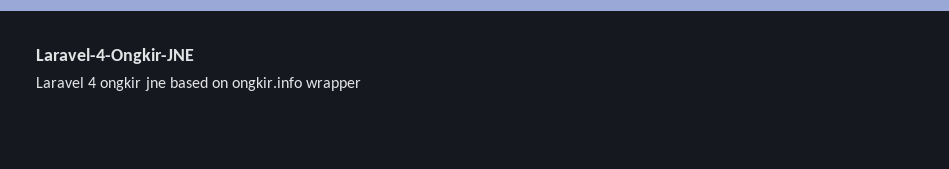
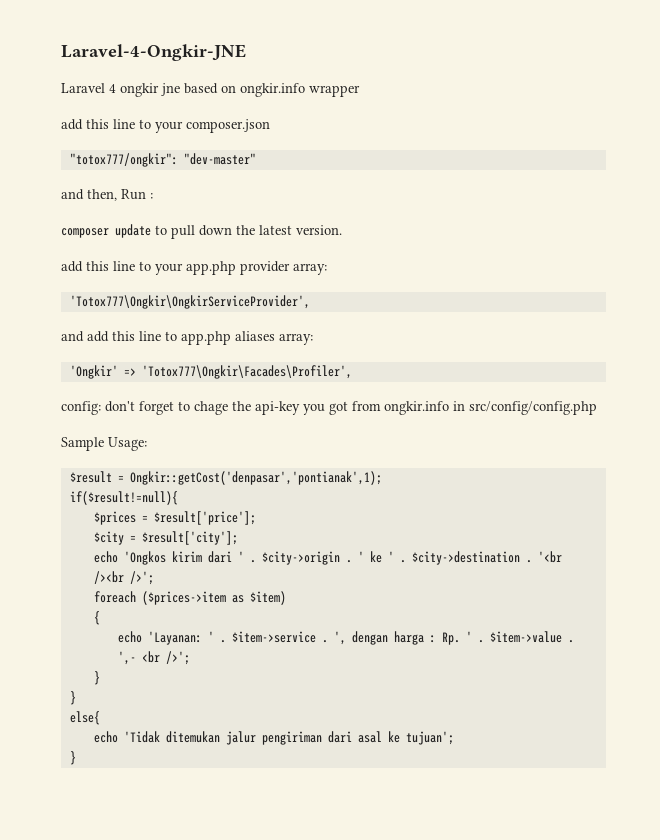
+ add this line to your composer.json
+ "totox777/ongkir": "dev-master"
+ and then, Run :
+ composer update to pull down the latest version.
+ add this line to your app.php provider array:
+ 'Totox777\Ongkir\OngkirServiceProvider',
+ and add this line to app.php aliases array:
+ 'Ongkir' => 'Totox777\Ongkir\Facades\Profiler',
+ config: don't forget to chage the api-key you got from ongkir.info in src/config/config.php
+ Sample Usage:
+ $result = Ongkir::getCost('denpasar','pontianak',1);
+ if($result!=null){
+ $prices = $result['price'];
+ $city = $result['city'];
+ echo 'Ongkos kirim dari ' . $city->origin . ' ke ' . $city->destination . '<br /><br />';
+ foreach ($prices->item as $item)
+ {
+ echo 'Layanan: ' . $item->service . ', dengan harga : Rp. ' . $item->value . ',- <br />';
+ }
+ }
+ else{
+ echo 'Tidak ditemukan jalur pengiriman dari asal ke tujuan';
+ }

